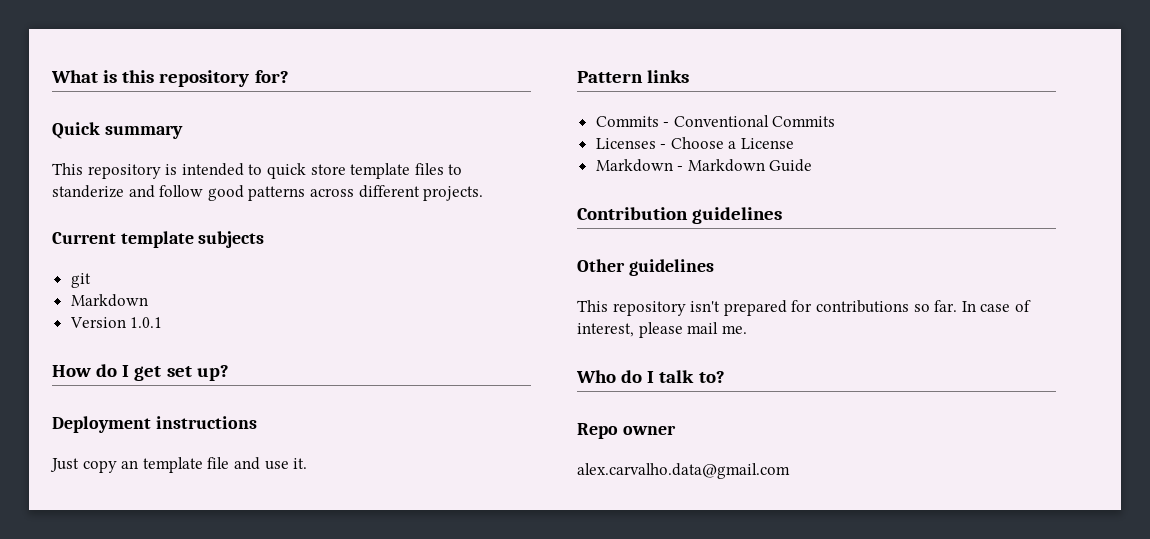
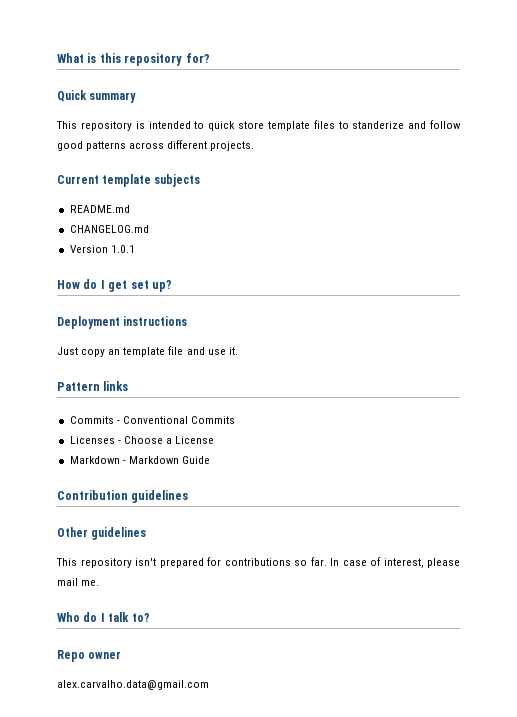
- git
- Markdown
+ README.md
+ CHANGELOG.md

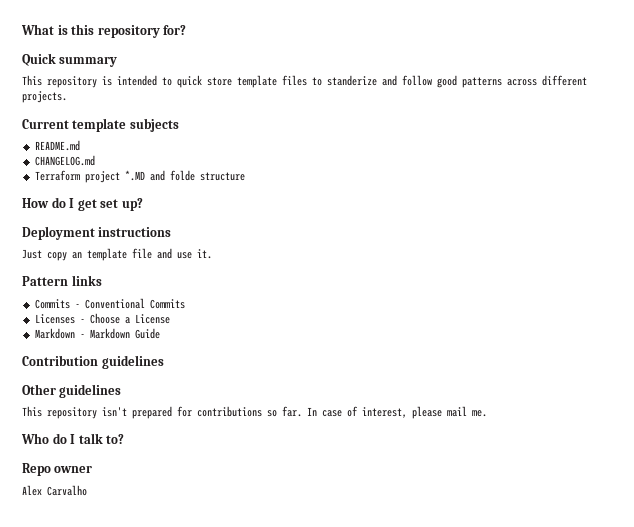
- Version 1.0.1
+ Terraform project *.MD and folde structure
- alex.carvalho.data@gmail.com
+ Alex Carvalho

